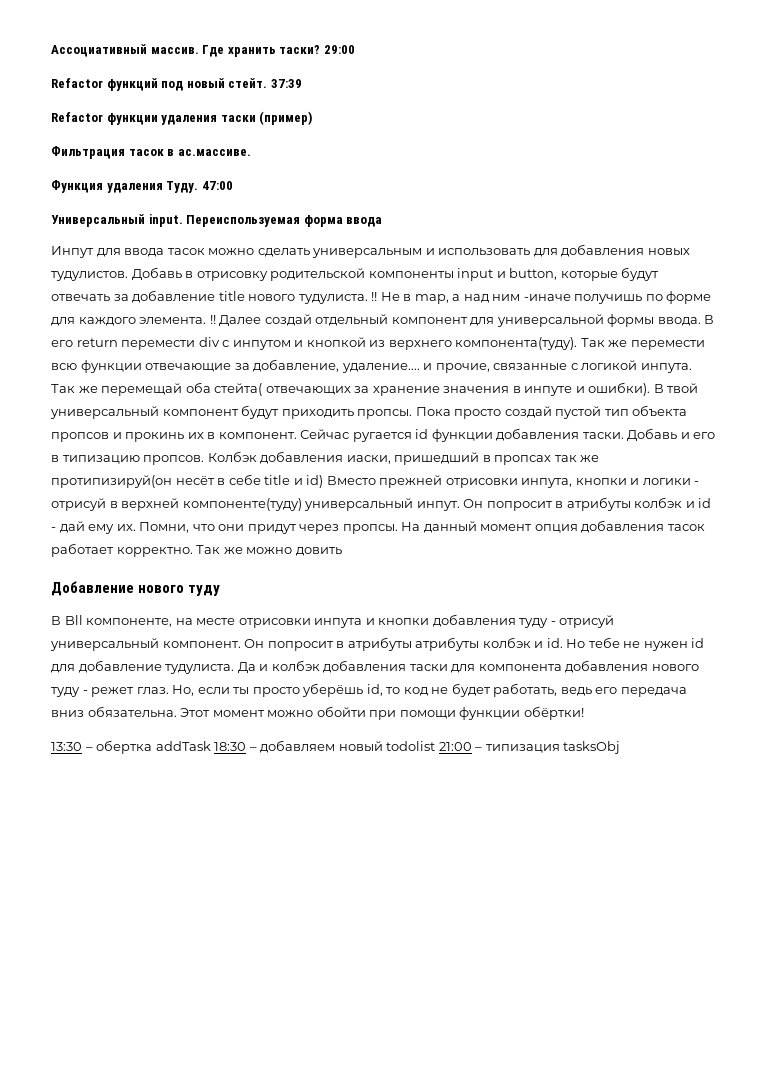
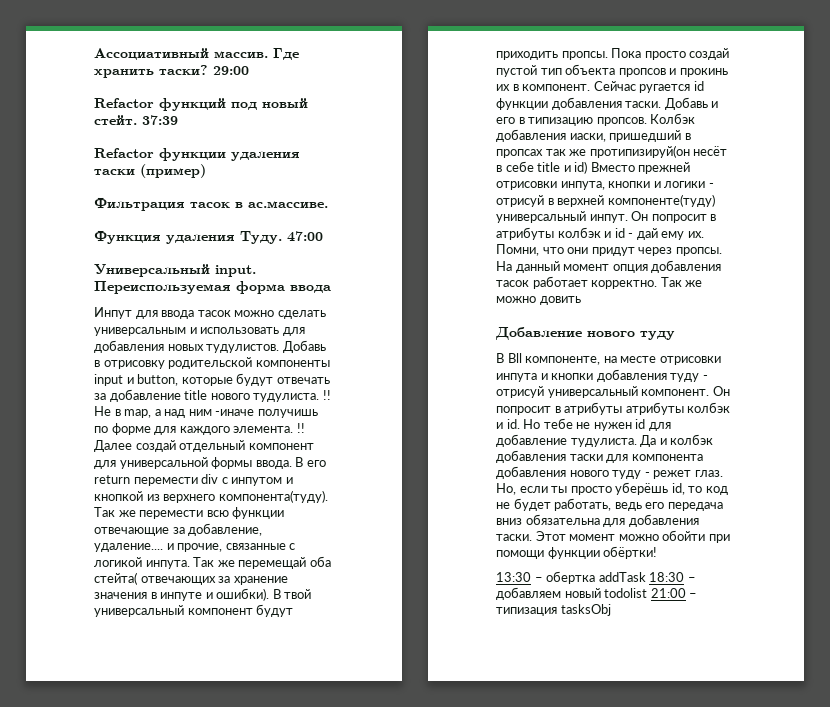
- Но, если ты просто уберёшь id, то код не будет работать, ведь его передача вниз обязательна.
+ Но, если ты просто уберёшь id, то код не будет работать, ведь его передача вниз обязательна для добавления таски.

